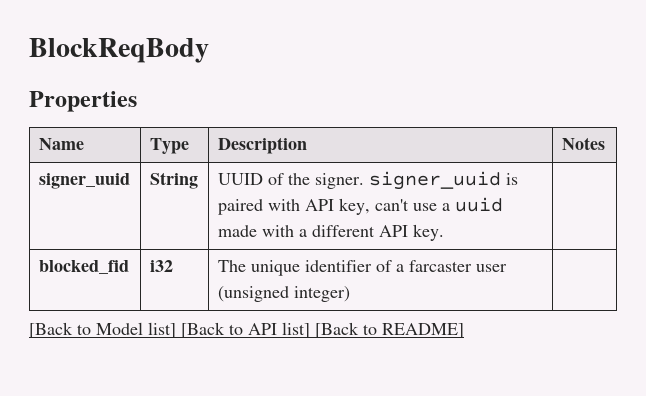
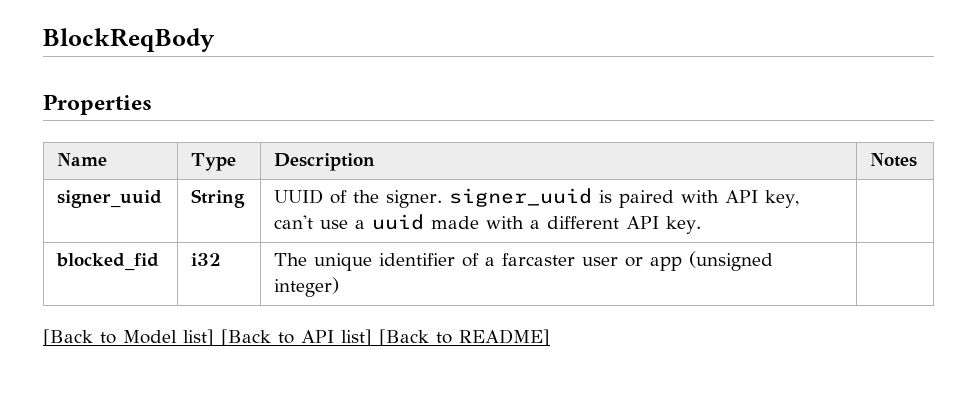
- blocked_fid | i32 | The unique identifier of a farcaster user (unsigned integer) |
+ blocked_fid | i32 | The unique identifier of a farcaster user or app (unsigned integer) |

